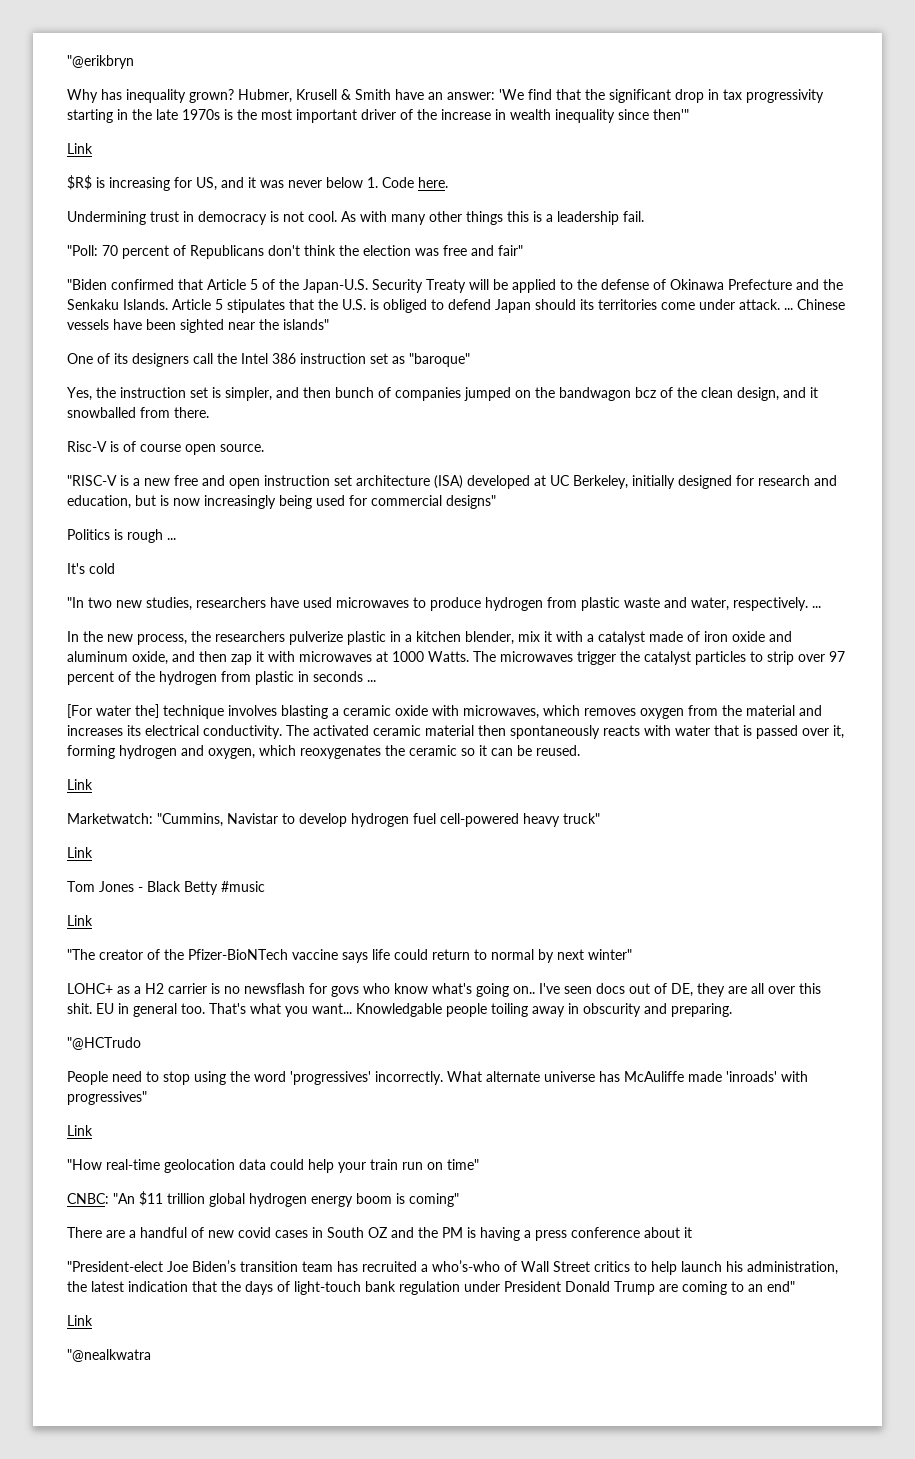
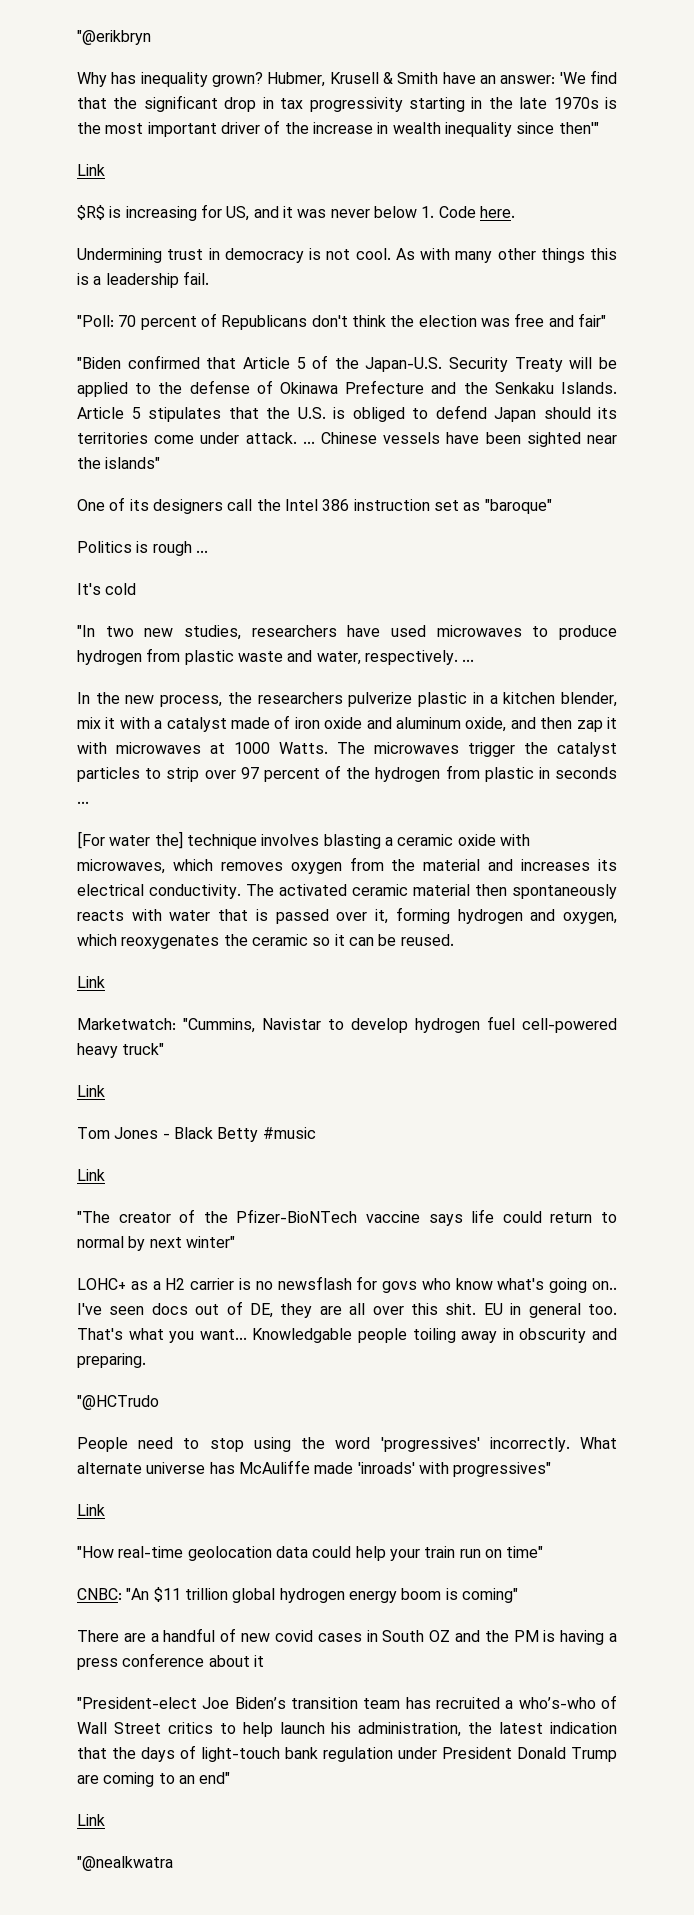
- Yes, the instruction set is simpler, and then bunch of companies jumped on the bandwagon bcz of the clean design, and it snowballed from there.
- Risc-V is of course open source.
- "RISC-V is a new free and open instruction set architecture (ISA) developed at UC Berkeley, initially designed for research and education, but is now increasingly being used for commercial designs"

